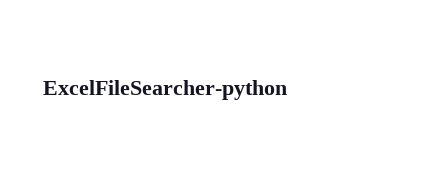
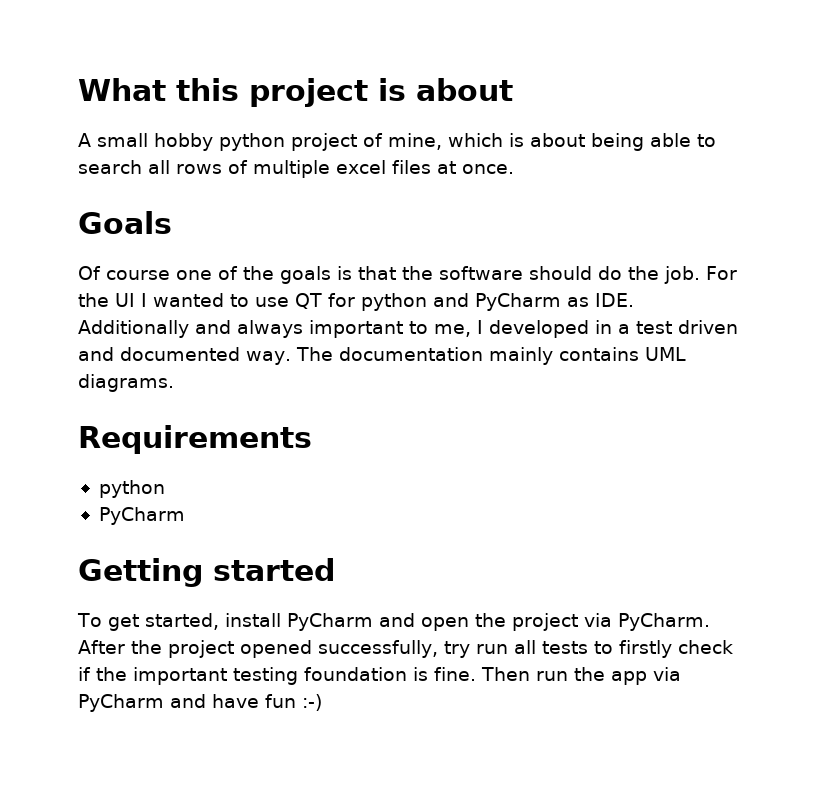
- ExcelFileSearcher-python
+ What this project is about
+ A small hobby python project of mine, which is about being able to search all rows of multiple excel files at once.
+ Goals
+ Of course one of the goals is that the software should do the job. For the UI I wanted to use QT for python and PyCharm as IDE. Additionally and always important to me, I developed in a test driven and documented way. The documentation mainly contains UML diagrams.
+ Requirements
+ python
+ PyCharm
+ Getting started
+ To get started, install PyCharm and open the project via PyCharm. After the project opened successfully, try run all tests to firstly check if the important testing foundation is fine. Then run the app via PyCharm and have fun :-)

